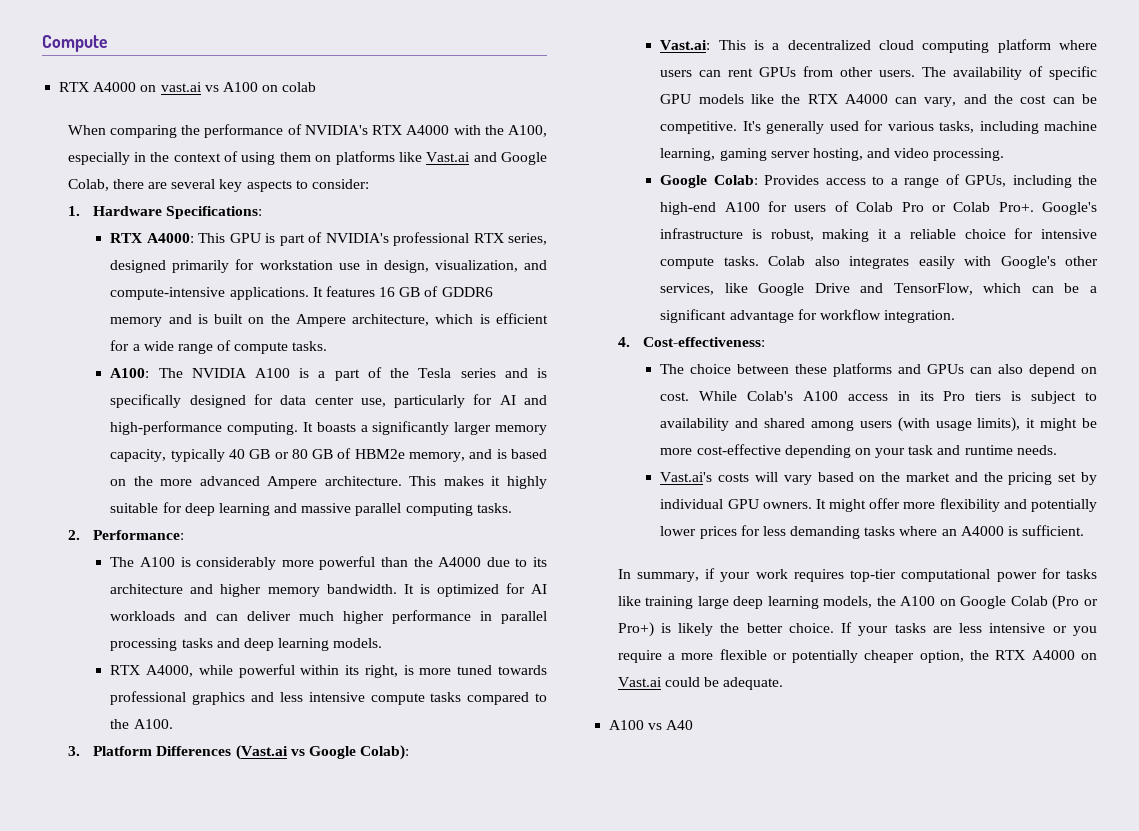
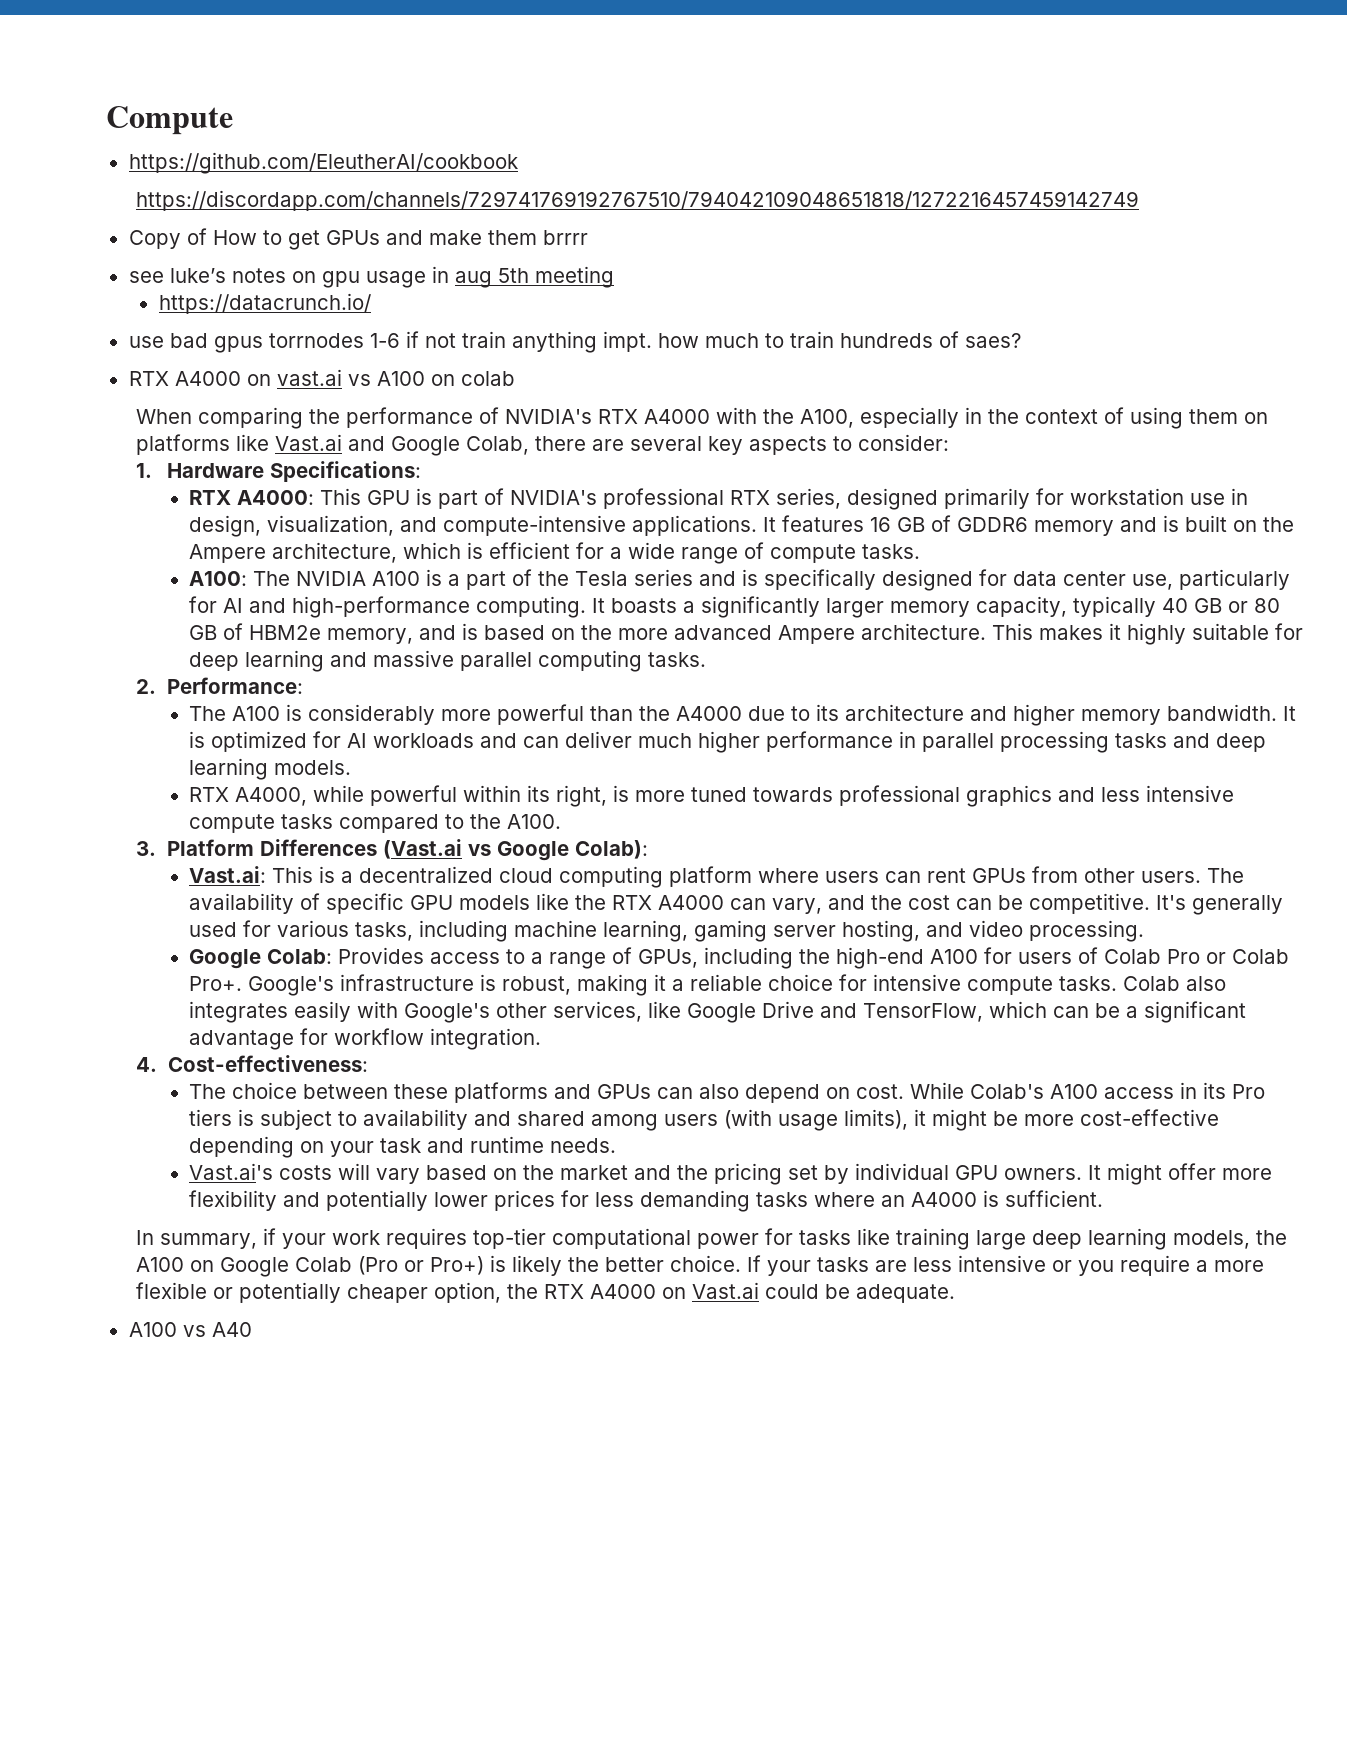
+ https://github.com/EleutherAI/cookbook
+ https://discordapp.com/channels/729741769192767510/794042109048651818/1272216457459142749
+ Copy of How to get GPUs and make them brrrr
+ see luke’s notes on gpu usage in aug 5th meeting
+ https://datacrunch.io/
+ use bad gpus torrnodes 1-6 if not train anything impt. how much to train hundreds of saes?

